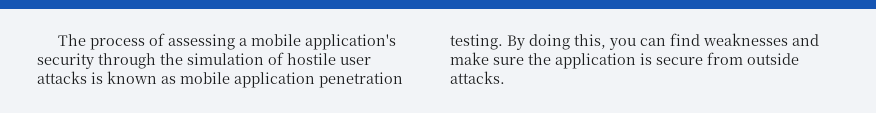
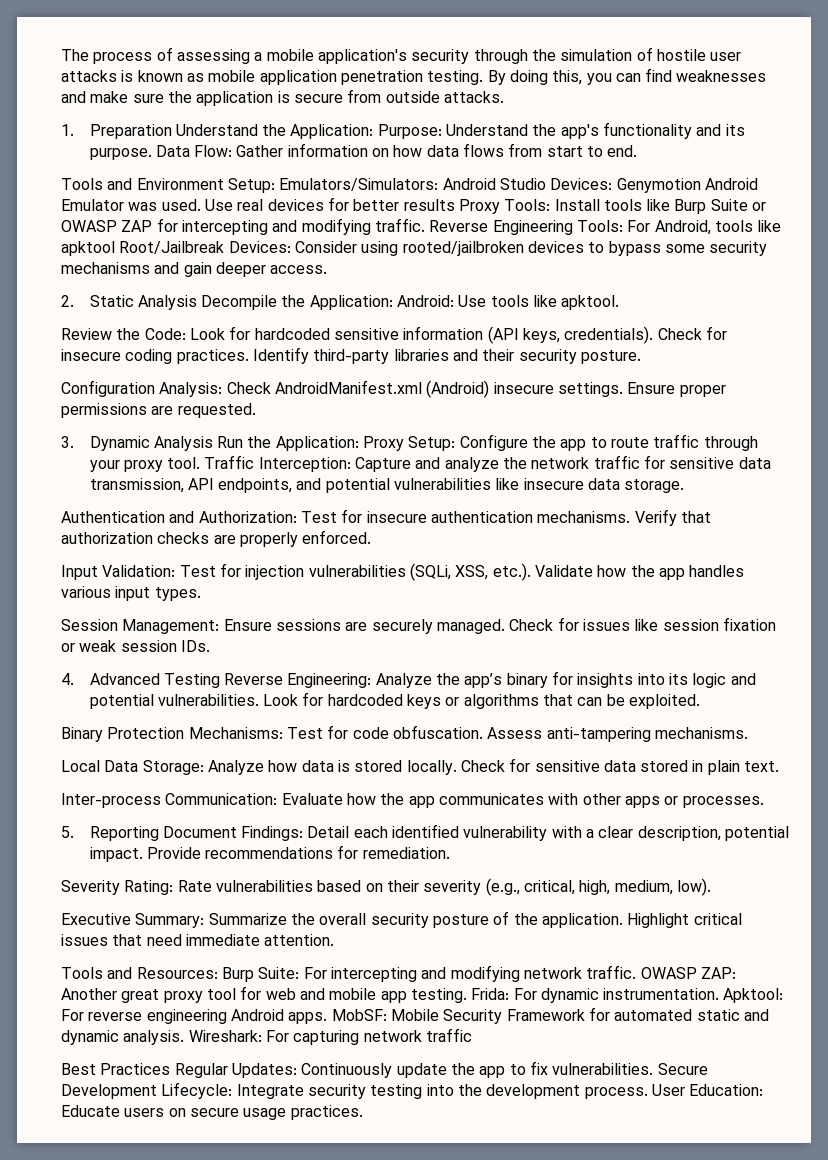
+ 1. Preparation Understand the Application: Purpose: Understand the app's functionality and its purpose. Data Flow: Gather information on how data flows from start to end.
+ Tools and Environment Setup: Emulators/Simulators: Android Studio Devices: Genymotion Android Emulator was used. Use real devices for better results Proxy Tools: Install tools like Burp Suite or OWASP ZAP for intercepting and modifying traffic. Reverse Engineering Tools: For Android, tools like apktool Root/Jailbreak Devices: Consider using rooted/jailbroken devices to bypass some security mechanisms and gain deeper access.
+ 2. Static Analysis Decompile the Application: Android: Use tools like apktool.
+ Review the Code: Look for hardcoded sensitive information (API keys, credentials). Check for insecure coding practices. Identify third-party libraries and their security posture.
+ Configuration Analysis: Check AndroidManifest.xml (Android) insecure settings. Ensure proper permissions are requested.
+ 3. Dynamic Analysis Run the Application: Proxy Setup: Configure the app to route traffic through your proxy tool. Traffic Interception: Capture and analyze the network traffic for sensitive data transmission, API endpoints, and potential vulnerabilities like insecure data storage.
+ Authentication and Authorization: Test for insecure authentication mechanisms. Verify that authorization checks are properly enforced.
+ Input Validation: Test for injection vulnerabilities (SQLi, XSS, etc.). Validate how the app handles various input types.
+ Session Management: Ensure sessions are securely managed. Check for issues like session fixation or weak session IDs.
+ 4. Advanced Testing Reverse Engineering: Analyze the app’s binary for insights into its logic and potential vulnerabilities. Look for hardcoded keys or algorithms that can be exploited.
+ Binary Protection Mechanisms: Test for code obfuscation. Assess anti-tampering mechanisms.
+ Local Data Storage: Analyze how data is stored locally. Check for sensitive data stored in plain text.
+ Inter-process Communication: Evaluate how the app communicates with other apps or processes.
+ 5. Reporting Document Findings: Detail each identified vulnerability with a clear description, potential impact. Provide recommendations for remediation.
+ Severity Rating: Rate vulnerabilities based on their severity (e.g., critical, high, medium, low).
+ Executive Summary: Summarize the overall security posture of the application. Highlight critical issues that need immediate attention.
+ Tools and Resources: Burp Suite: For intercepting and modifying network traffic. OWASP ZAP: Another great proxy tool for web and mobile app testing. Frida: For dynamic instrumentation. Apktool: For reverse engineering Android apps. MobSF: Mobile Security Framework for automated static and dynamic analysis. Wireshark: For capturing network traffic
+ Best Practices Regular Updates: Continuously update the app to fix vulnerabilities. Secure Development Lifecycle: Integrate security testing into the development process. User Education: Educate users on secure usage practices.

